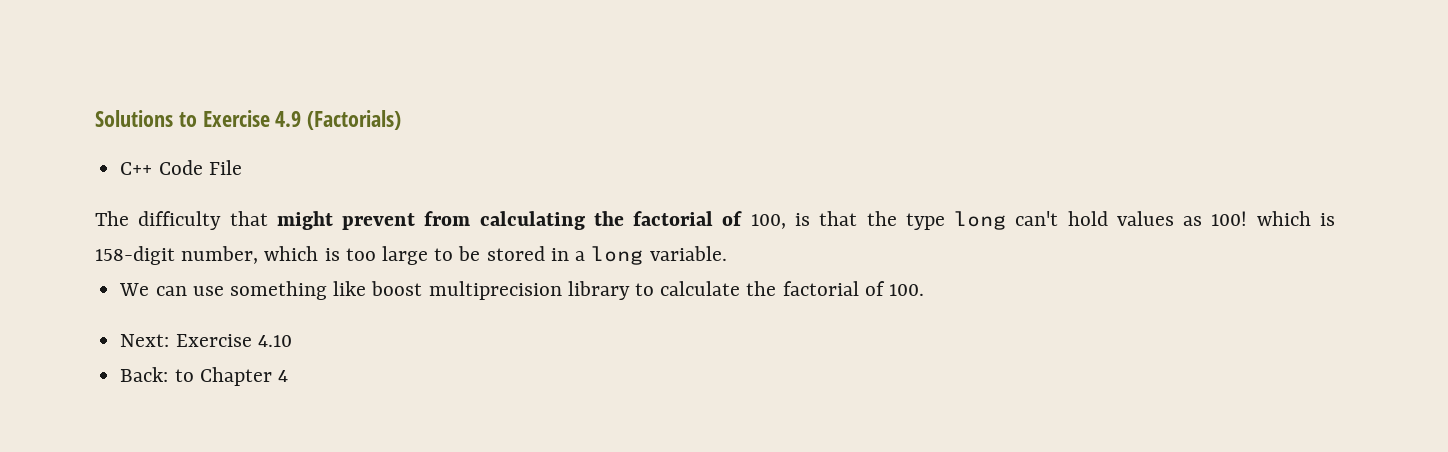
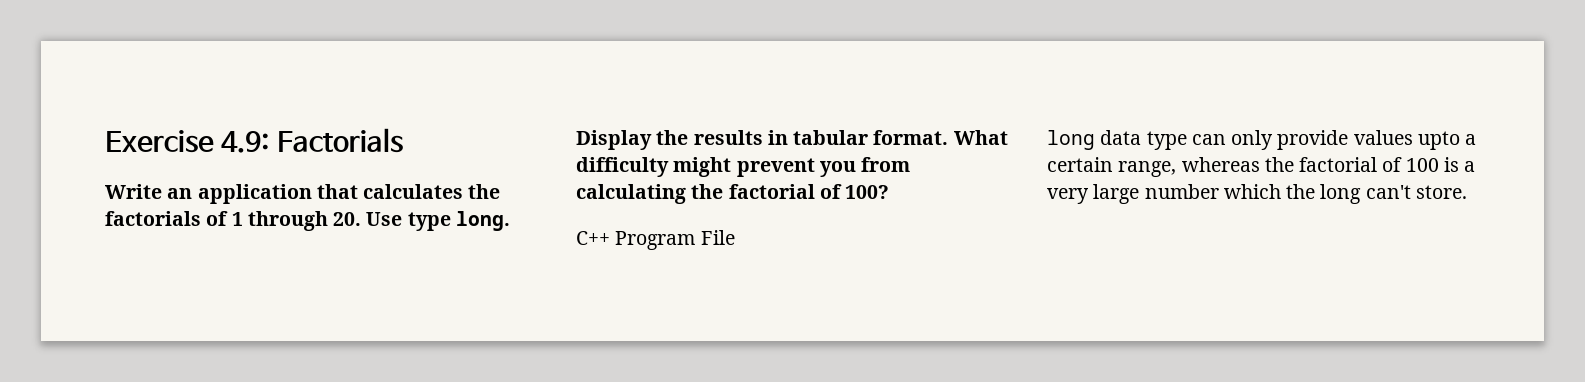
- Solutions to Exercise 4.9 (Factorials)
- C++ Code File
- The difficulty that might prevent from calculating the factorial of 100, is that the type long can't hold values as 100! which is 158-digit number, which is too large to be stored in a long variable.
- We can use something like boost multiprecision library to calculate the factorial of 100.
- Next: Exercise 4.10
- Back: to Chapter 4
+ Exercise 4.9: Factorials
+ Write an application that calculates the factorials of 1 through 20. Use type long. Display the results in tabular format. What difficulty might prevent you from calculating the factorial of 100?
+ C++ Program File
+ long data type can only provide values upto a certain range, whereas the factorial of 100 is a very large number which the long can't store.

